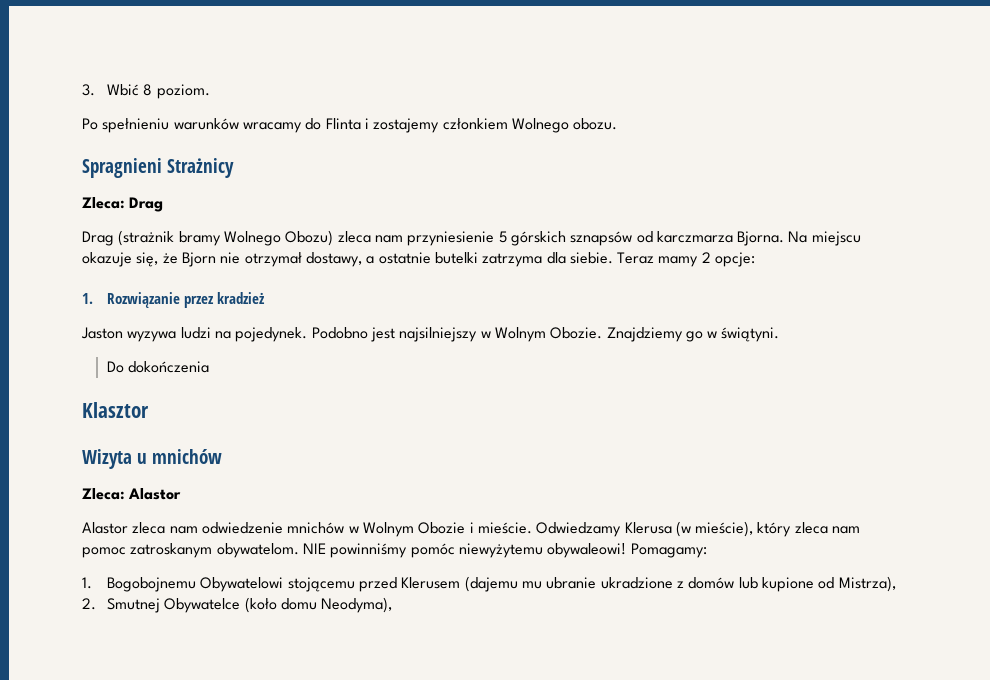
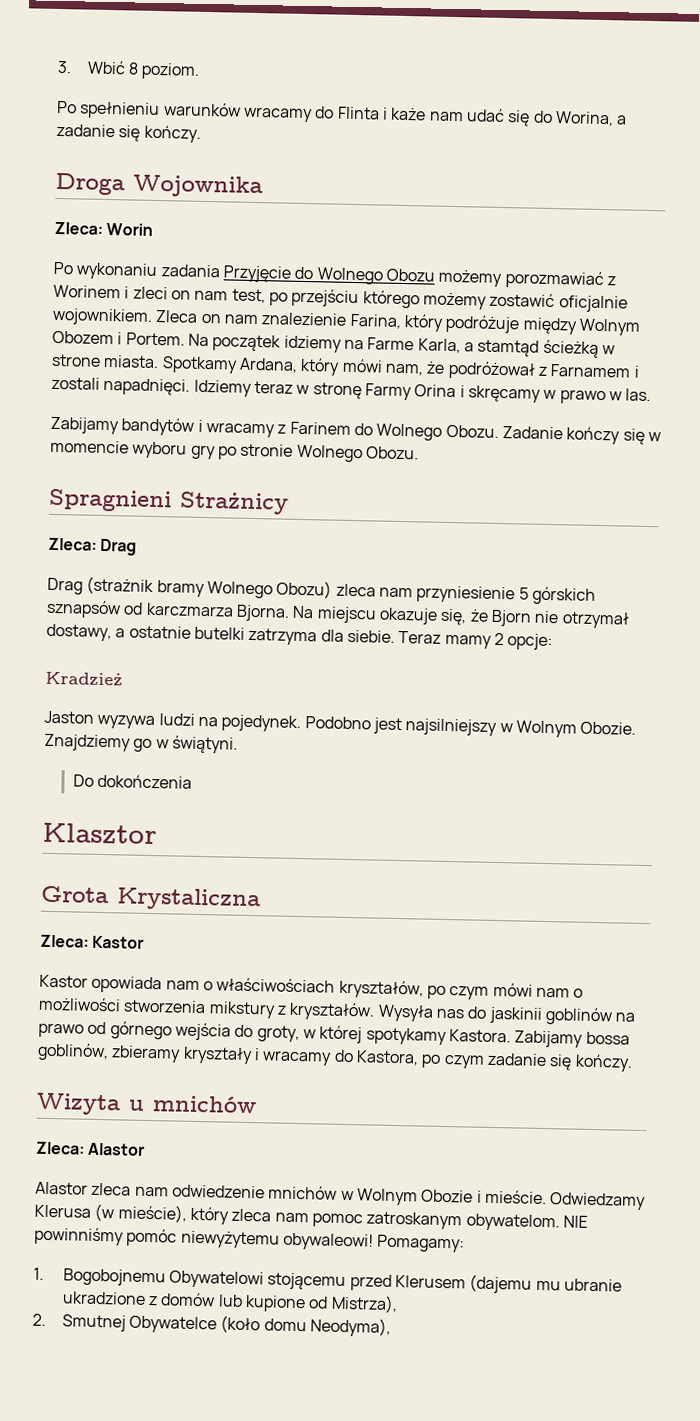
- Po spełnieniu warunków wracamy do Flinta i zostajemy członkiem Wolnego obozu.
+ Po spełnieniu warunków wracamy do Flinta i każe nam udać się do Worina, a zadanie się kończy.
+ Droga Wojownika
+ Zleca: Worin
+ Po wykonaniu zadania Przyjęcie do Wolnego Obozu możemy porozmawiać z Worinem i zleci on nam test, po przejściu którego możemy zostawić oficjalnie wojownikiem. Zleca on nam znalezienie Farina, który podróżuje między Wolnym Obozem i Portem. Na początek idziemy na Farme Karla, a stamtąd ścieżką w strone miasta. Spotkamy Ardana, który mówi nam, że podróżował z Farnamem i zostali napadnięci. Idziemy teraz w stronę Farmy Orina i skręcamy w prawo w las.
+ Zabijamy bandytów i wracamy z Farinem do Wolnego Obozu. Zadanie kończy się w momencie wyboru gry po stronie Wolnego Obozu.
- 1. Rozwiązanie przez kradzież
+ Kradzież
+ Grota Krystaliczna
+ Zleca: Kastor
+ Kastor opowiada nam o właściwościach kryształów, po czym mówi nam o możliwości stworzenia mikstury z kryształów. Wysyła nas do jaskinii goblinów na prawo od górnego wejścia do groty, w której spotykamy Kastora. Zabijamy bossa goblinów, zbieramy kryształy i wracamy do Kastora, po czym zadanie się kończy.

